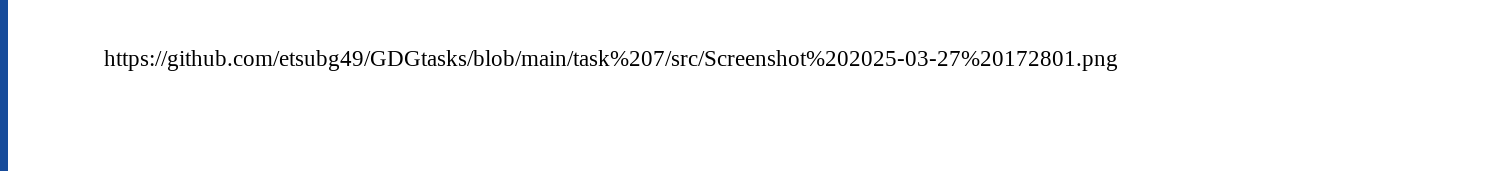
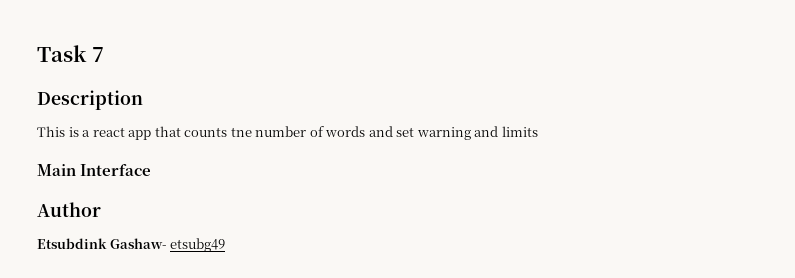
- https://github.com/etsubg49/GDGtasks/blob/main/task%207/src/Screenshot%202025-03-27%20172801.png
+ Task 7
+ Description
+ This is a react app that counts tne number of words and set warning and limits
+ Main Interface
+ Author
+ Etsubdink Gashaw- etsubg49

